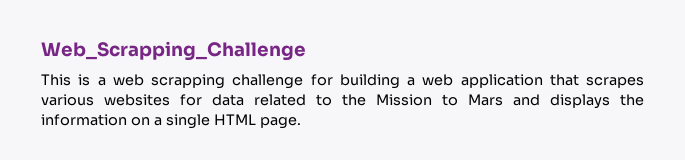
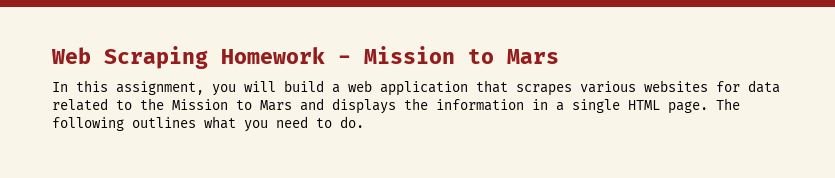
- Web_Scrapping_Challenge
- This is a web scrapping challenge for building a web application that scrapes various websites for data related to the Mission to Mars and displays the information on a single HTML page.
+ Web Scraping Homework - Mission to Mars
+ In this assignment, you will build a web application that scrapes various websites for data related to the Mission to Mars and displays the information in a single HTML page.
+ The following outlines what you need to do.

